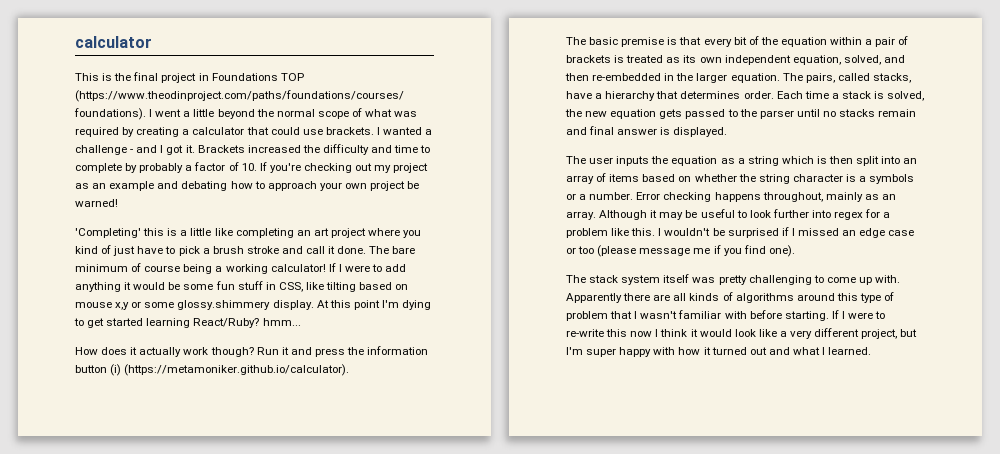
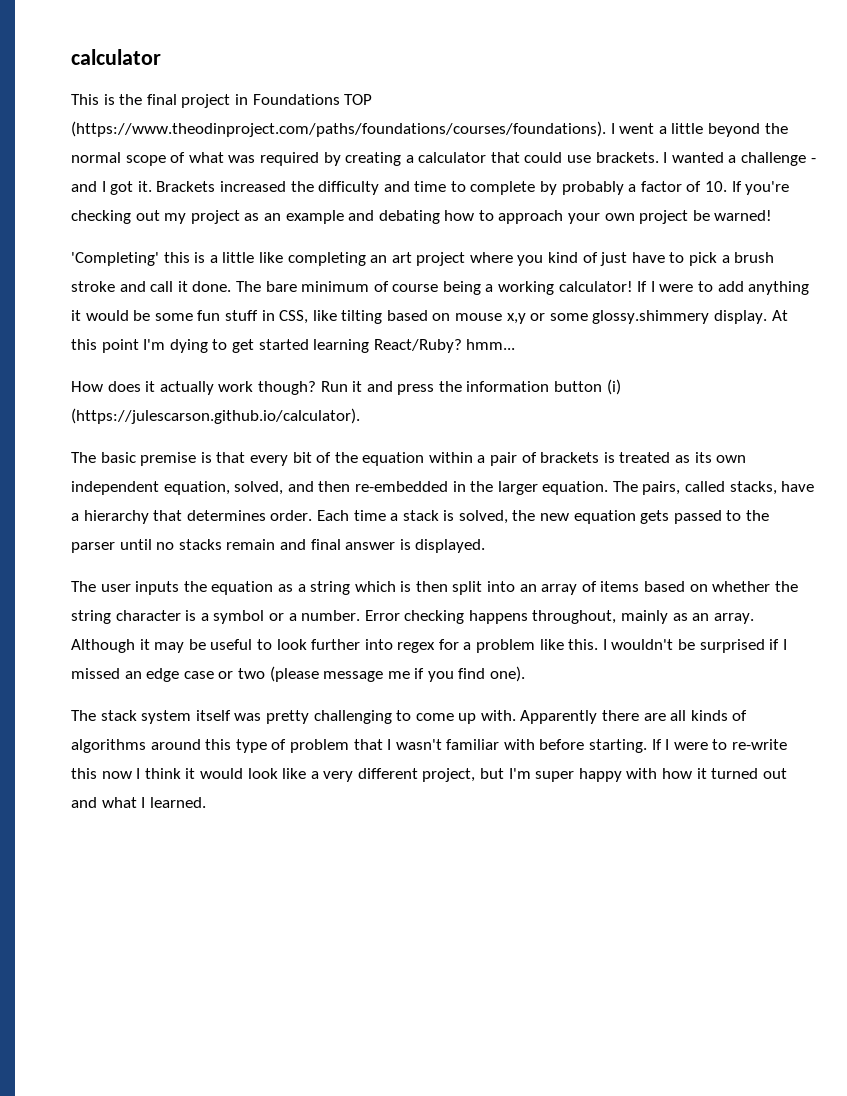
- Run it and press the information button (i) (https://metamoniker.github.io/calculator).
+ Run it and press the information button (i) (https://julescarson.github.io/calculator).
- The user inputs the equation as a string which is then split into an array of items based on whether the string character is a symbols or a number.
+ The user inputs the equation as a string which is then split into an array of items based on whether the string character is a symbol or a number.
- I wouldn't be surprised if I missed an edge case or too (please message me if you find one).
+ I wouldn't be surprised if I missed an edge case or two (please message me if you find one).

